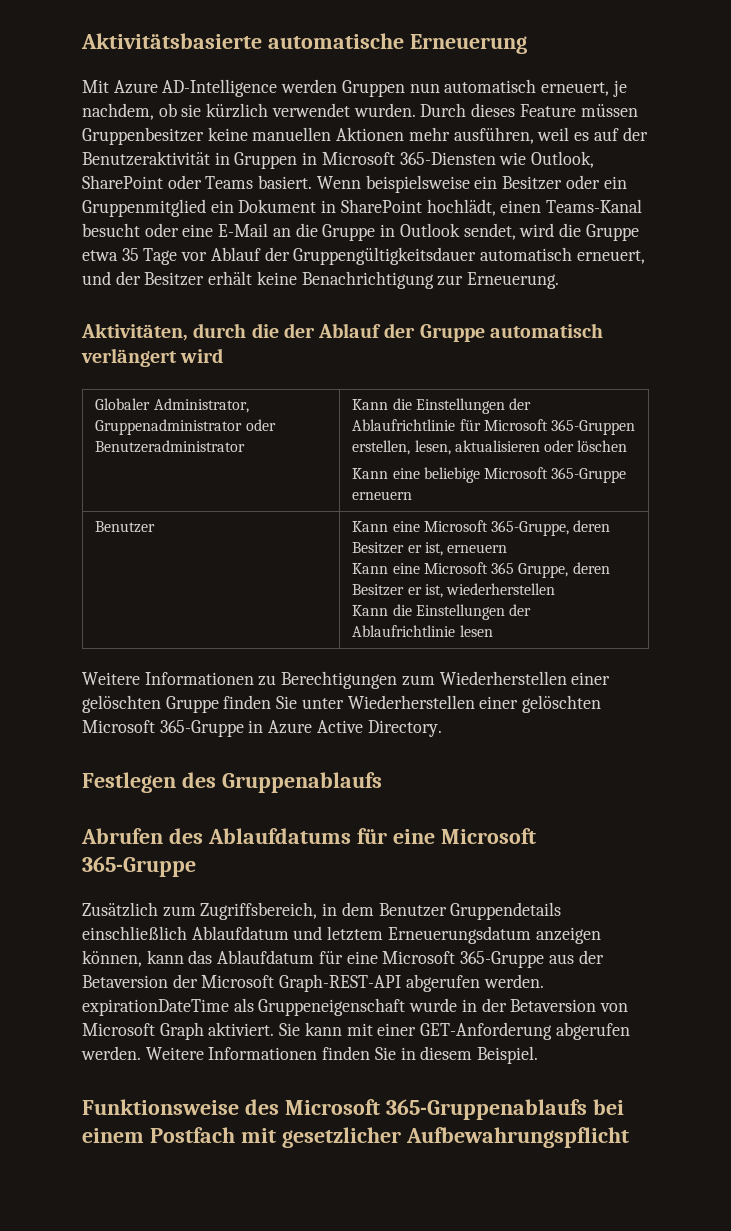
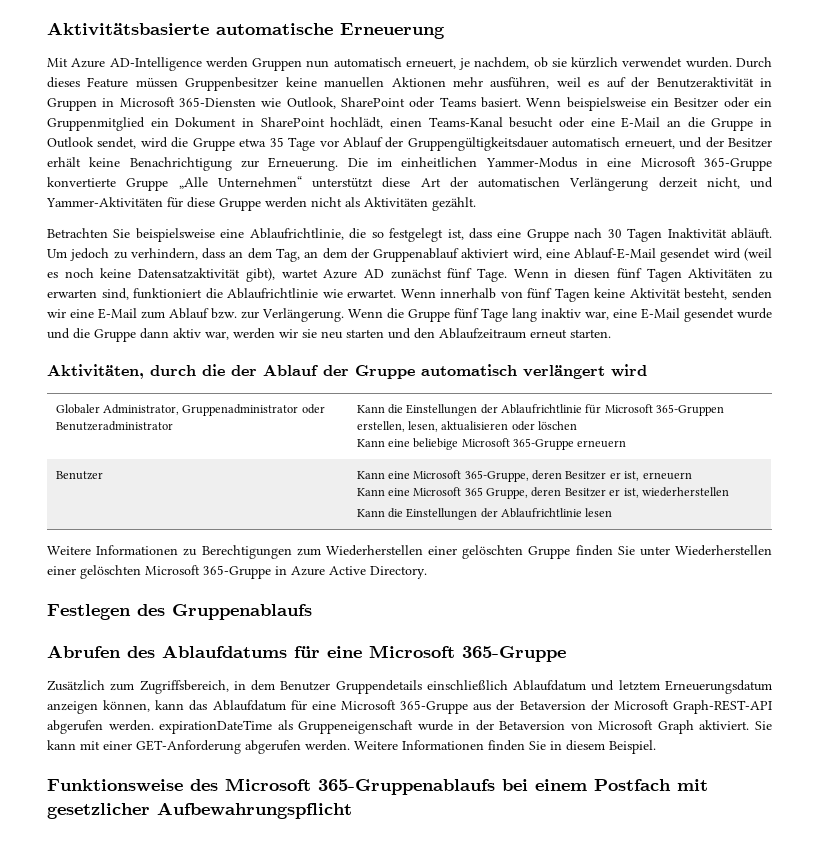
+ Die im einheitlichen Yammer-Modus in eine Microsoft 365-Gruppe konvertierte Gruppe „Alle Unternehmen“ unterstützt diese Art der automatischen Verlängerung derzeit nicht, und Yammer-Aktivitäten für diese Gruppe werden nicht als Aktivitäten gezählt.
+ Betrachten Sie beispielsweise eine Ablaufrichtlinie, die so festgelegt ist, dass eine Gruppe nach 30 Tagen Inaktivität abläuft. Um jedoch zu verhindern, dass an dem Tag, an dem der Gruppenablauf aktiviert wird, eine Ablauf-E-Mail gesendet wird (weil es noch keine Datensatzaktivität gibt), wartet Azure AD zunächst fünf Tage. Wenn in diesen fünf Tagen Aktivitäten zu erwarten sind, funktioniert die Ablaufrichtlinie wie erwartet. Wenn innerhalb von fünf Tagen keine Aktivität besteht, senden wir eine E-Mail zum Ablauf bzw. zur Verlängerung. Wenn die Gruppe fünf Tage lang inaktiv war, eine E-Mail gesendet wurde und die Gruppe dann aktiv war, werden wir sie neu starten und den Ablaufzeitraum erneut starten.

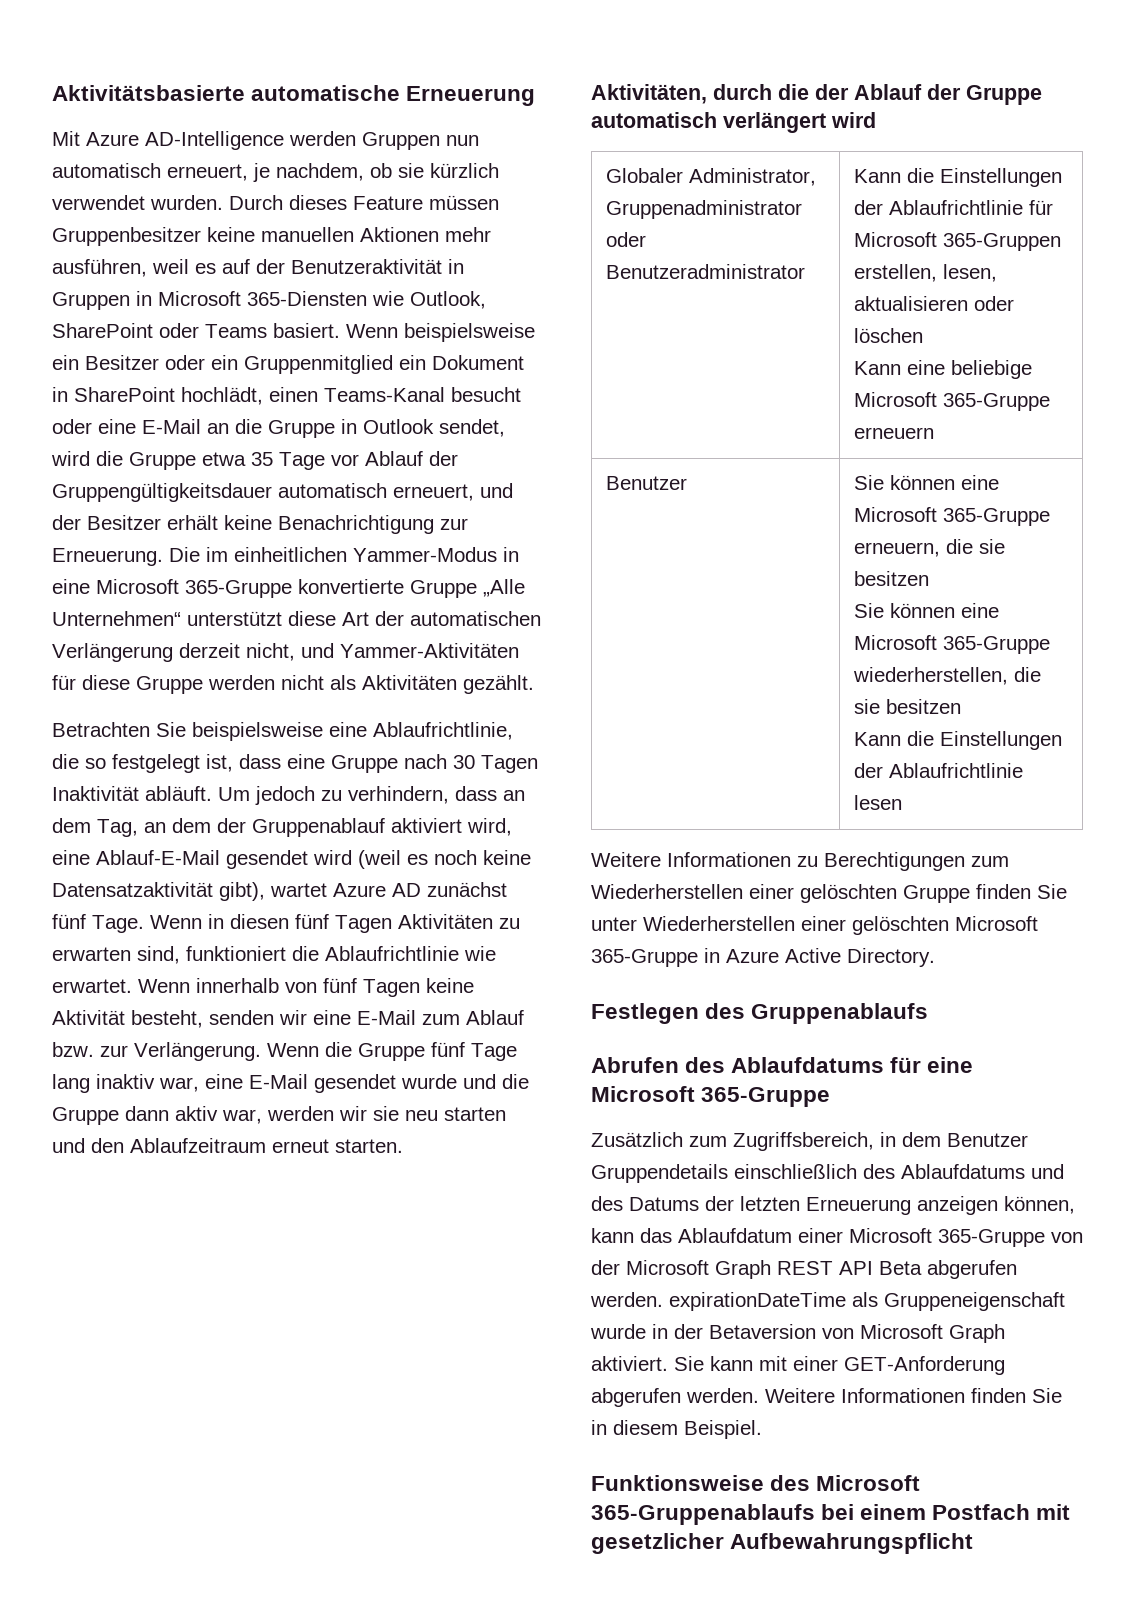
- Benutzer | Kann eine Microsoft 365-Gruppe, deren Besitzer er ist, erneuern
- Kann eine Microsoft 365 Gruppe, deren Besitzer er ist, wiederherstellen
+ Benutzer | Sie können eine Microsoft 365-Gruppe erneuern, die sie besitzen
+ Sie können eine Microsoft 365-Gruppe wiederherstellen, die sie besitzen
- Zusätzlich zum Zugriffsbereich, in dem Benutzer Gruppendetails einschließlich Ablaufdatum und letztem Erneuerungsdatum anzeigen können, kann das Ablaufdatum für eine Microsoft 365-Gruppe aus der Betaversion der Microsoft Graph-REST-API abgerufen werden. expirationDateTime als Gruppeneigenschaft wurde in der Betaversion von Microsoft Graph aktiviert.
+ Zusätzlich zum Zugriffsbereich, in dem Benutzer Gruppendetails einschließlich des Ablaufdatums und des Datums der letzten Erneuerung anzeigen können, kann das Ablaufdatum einer Microsoft 365-Gruppe von der Microsoft Graph REST API Beta abgerufen werden. expirationDateTime als Gruppeneigenschaft wurde in der Betaversion von Microsoft Graph aktiviert.

